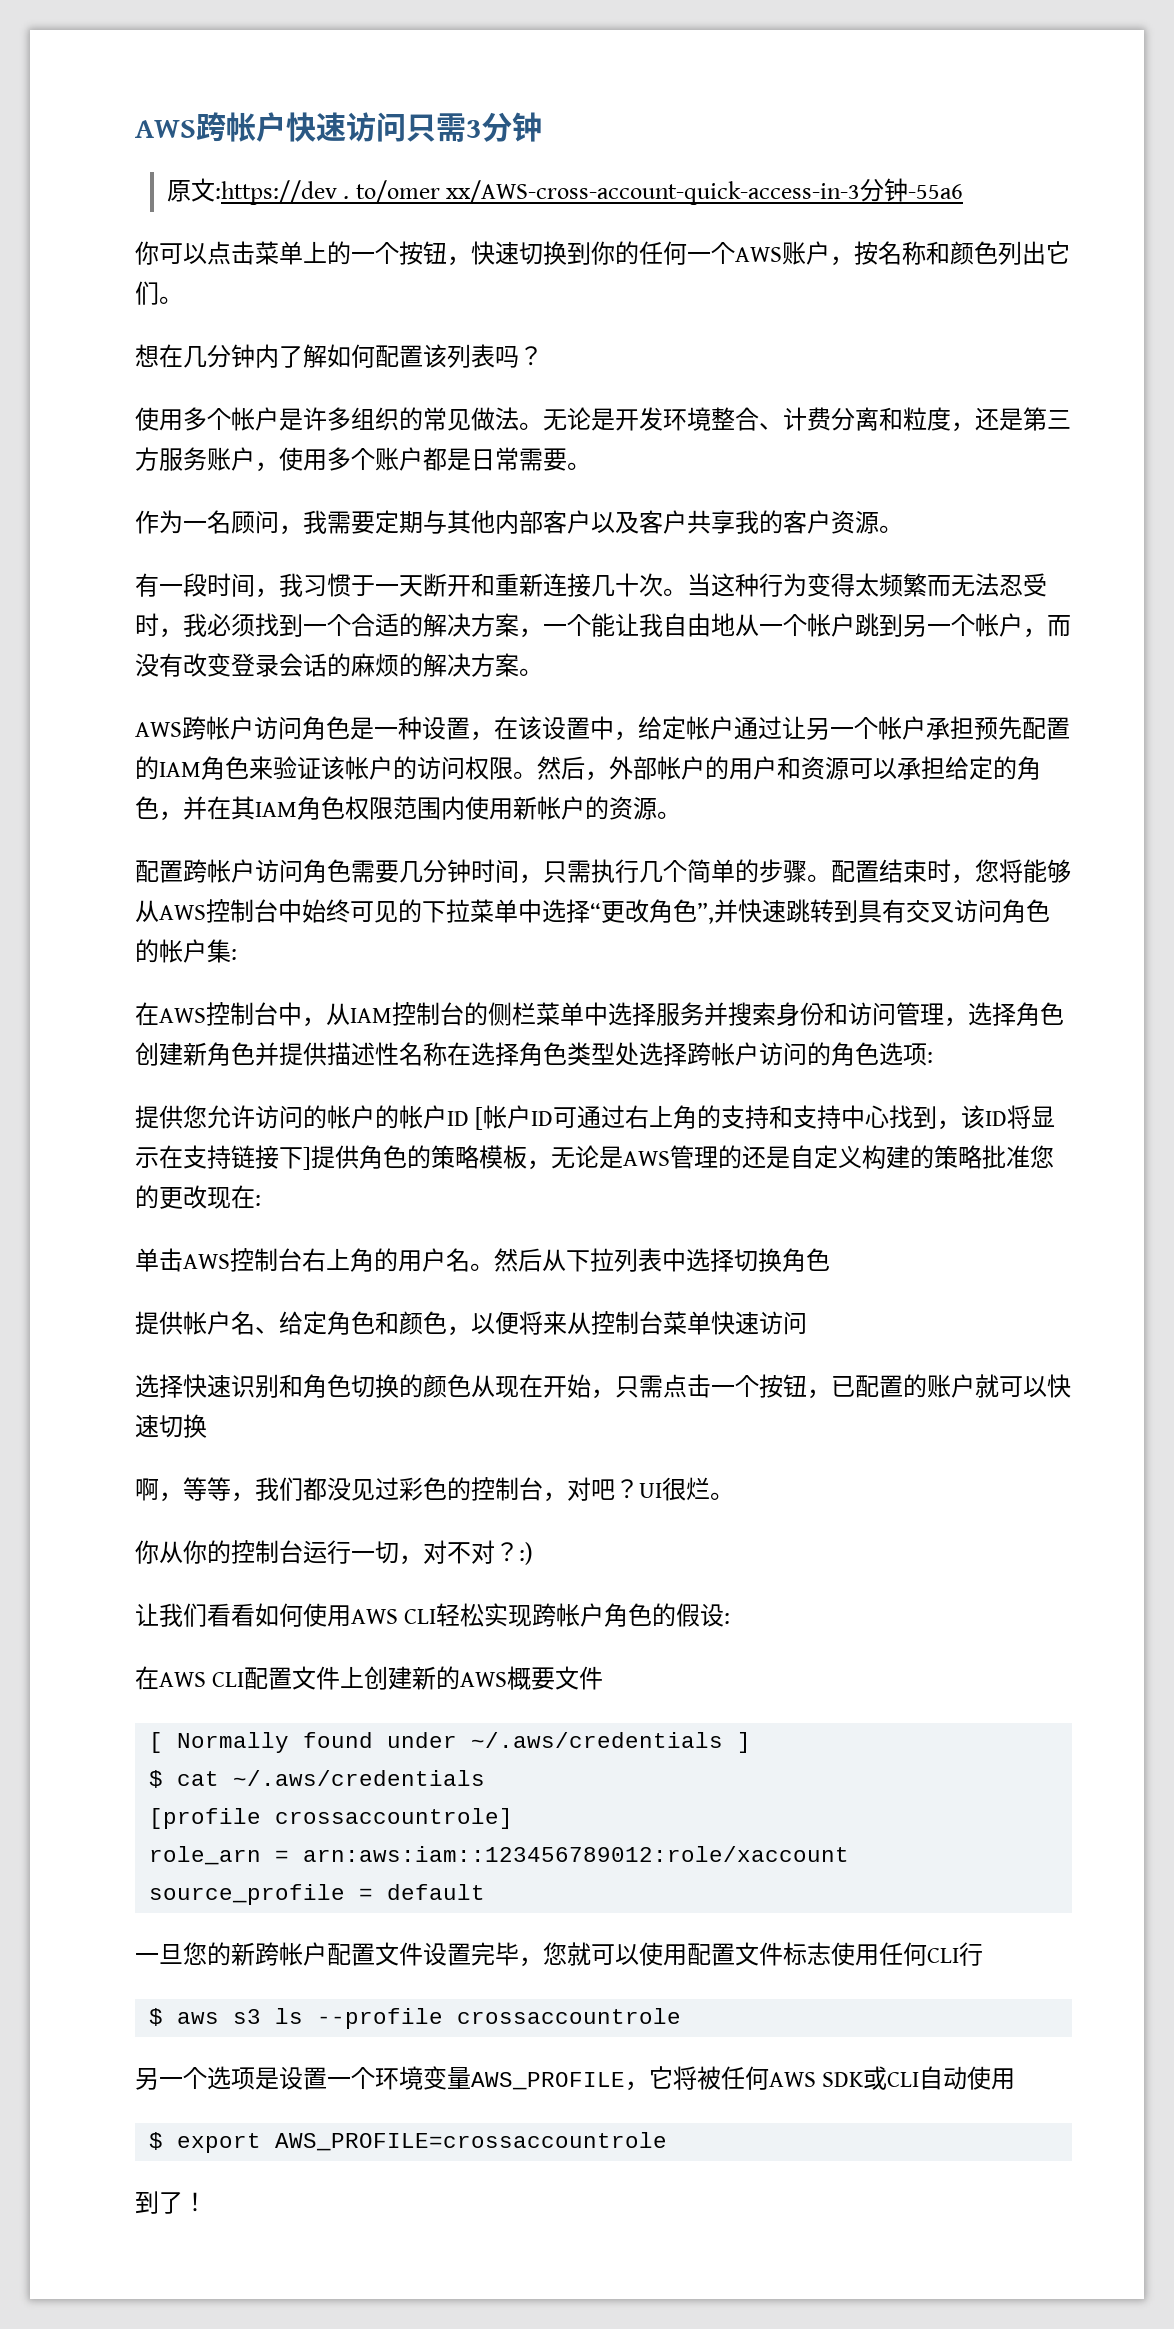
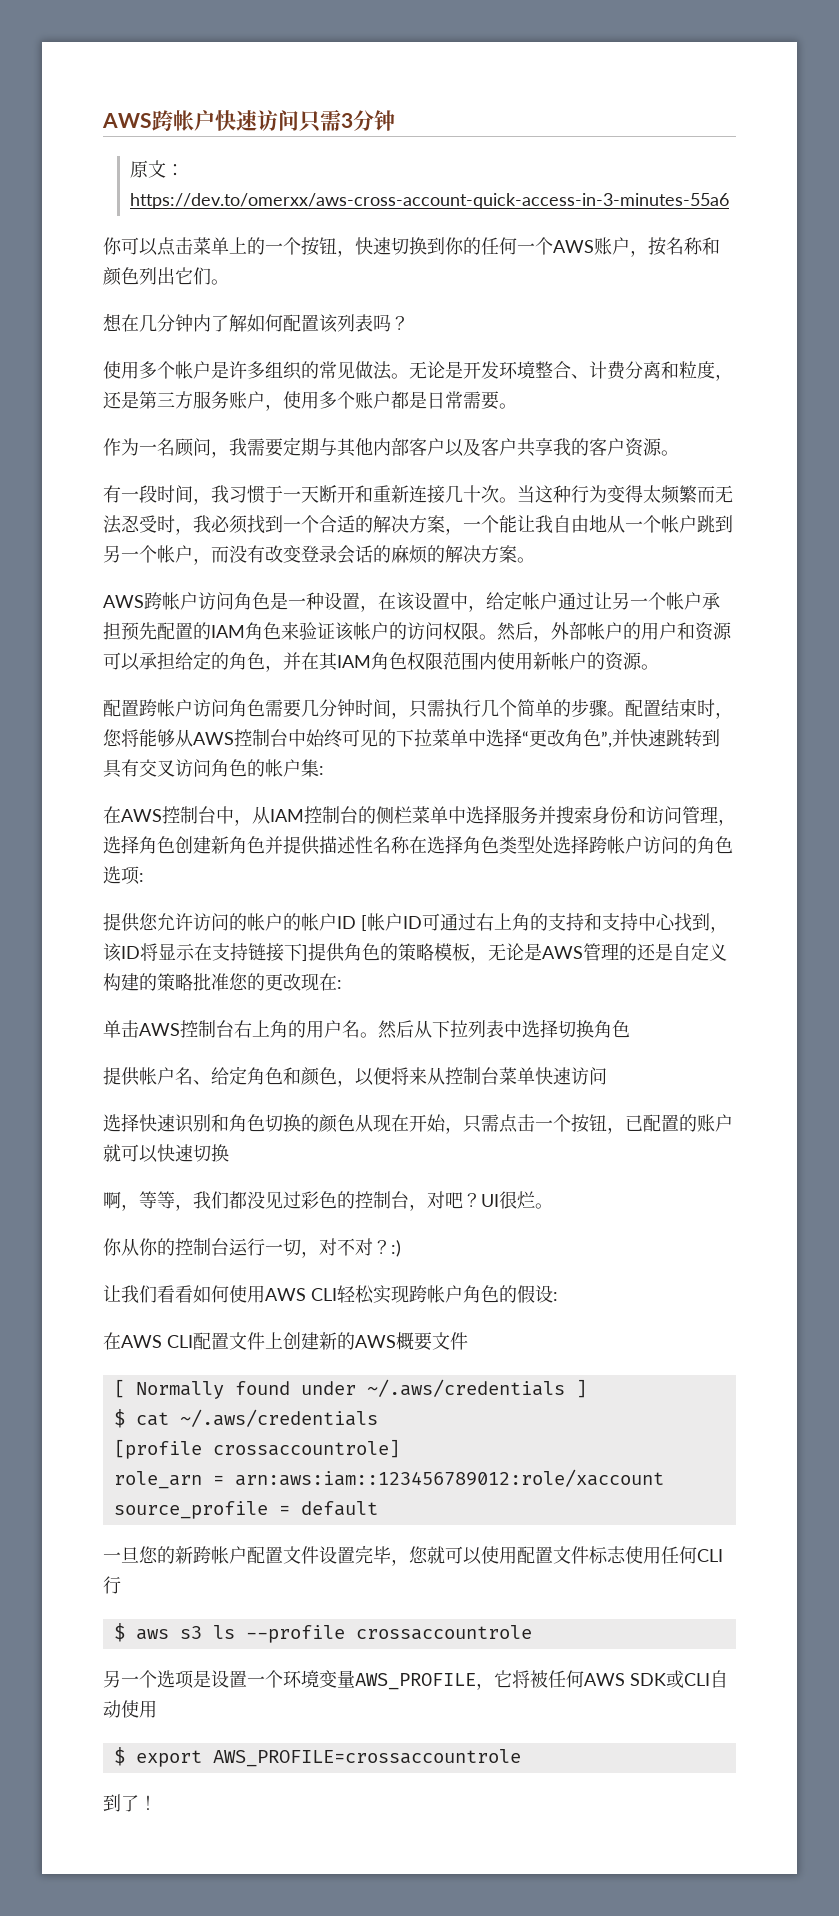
- 原文:https://dev . to/omer xx/AWS-cross-account-quick-access-in-3分钟-55a6
+ 原文：https://dev.to/omerxx/aws-cross-account-quick-access-in-3-minutes-55a6

